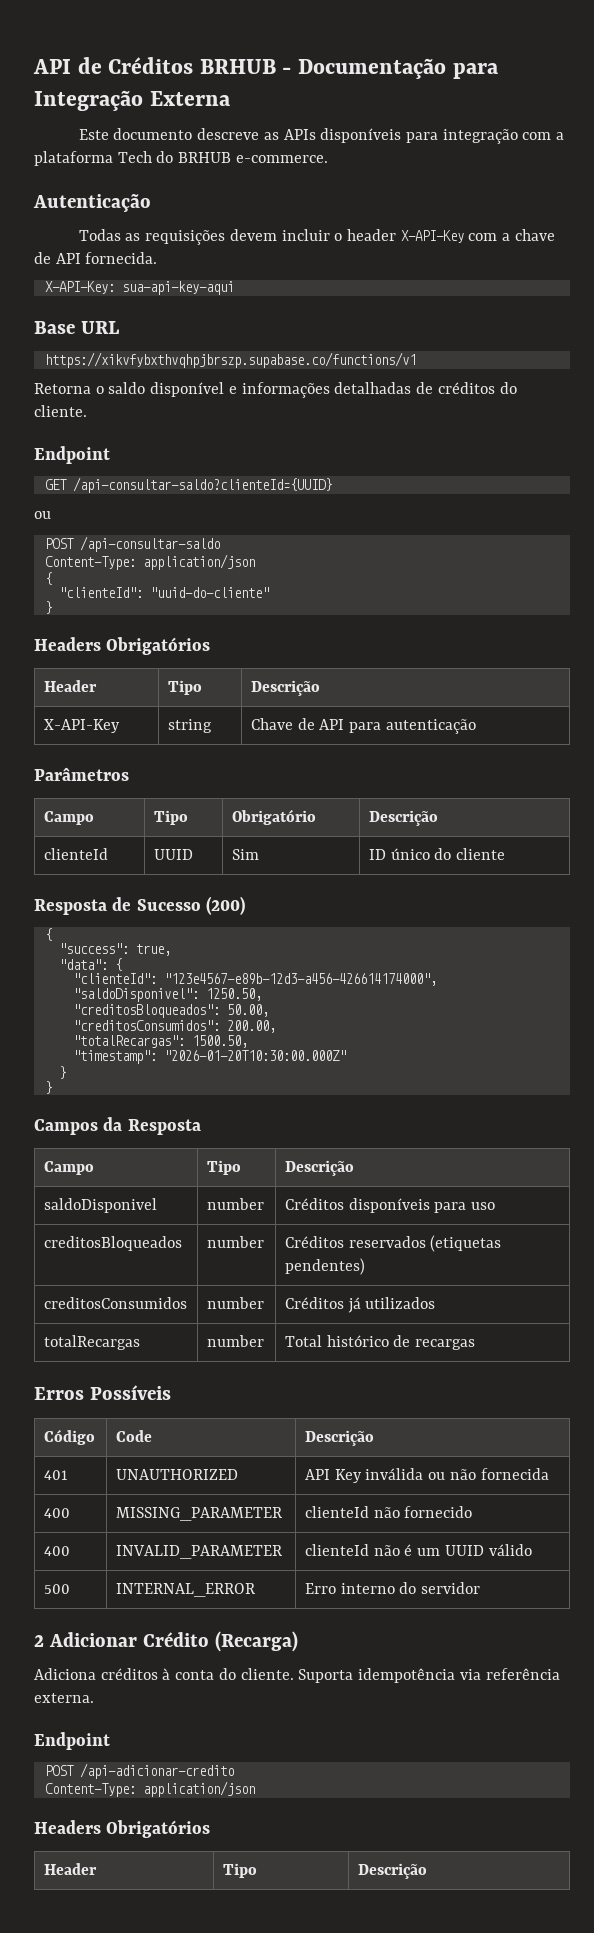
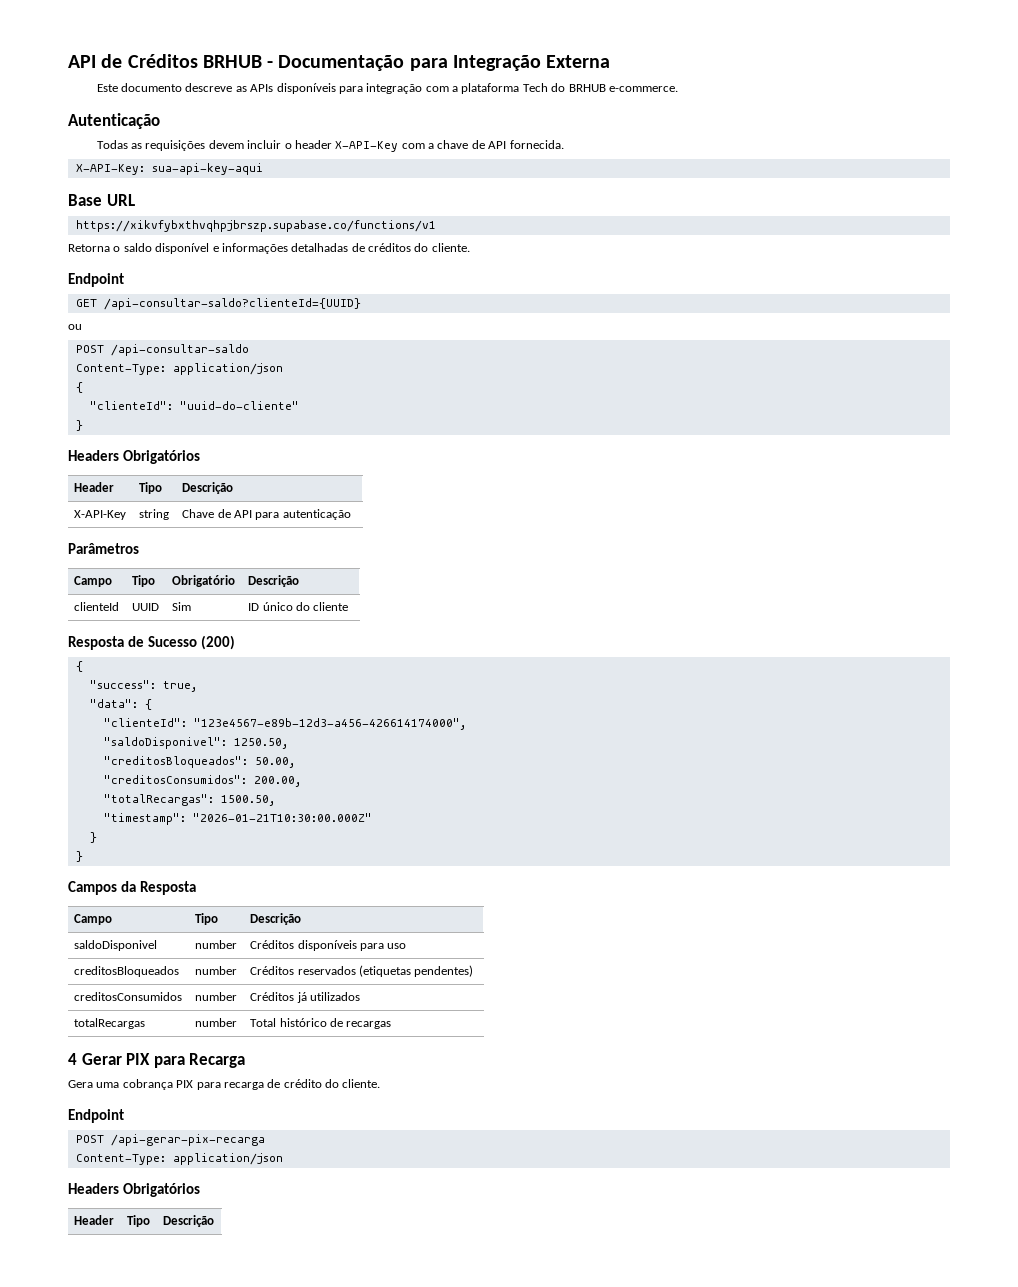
- "timestamp": "2026-01-20T10:30:00.000Z"
+ "timestamp": "2026-01-21T10:30:00.000Z"
- Erros Possíveis
- Código | Code | Descrição
- 401 | UNAUTHORIZED | API Key inválida ou não fornecida
- 400 | MISSING_PARAMETER | clienteId não fornecido
- 400 | INVALID_PARAMETER | clienteId não é um UUID válido
- 500 | INTERNAL_ERROR | Erro interno do servidor
- 2 Adicionar Crédito (Recarga)
- Adiciona créditos à conta do cliente. Suporta idempotência via referência externa.
+ 4 Gerar PIX para Recarga
+ Gera uma cobrança PIX para recarga de crédito do cliente.
- POST /api-adicionar-credito
+ POST /api-gerar-pix-recarga

